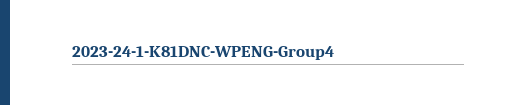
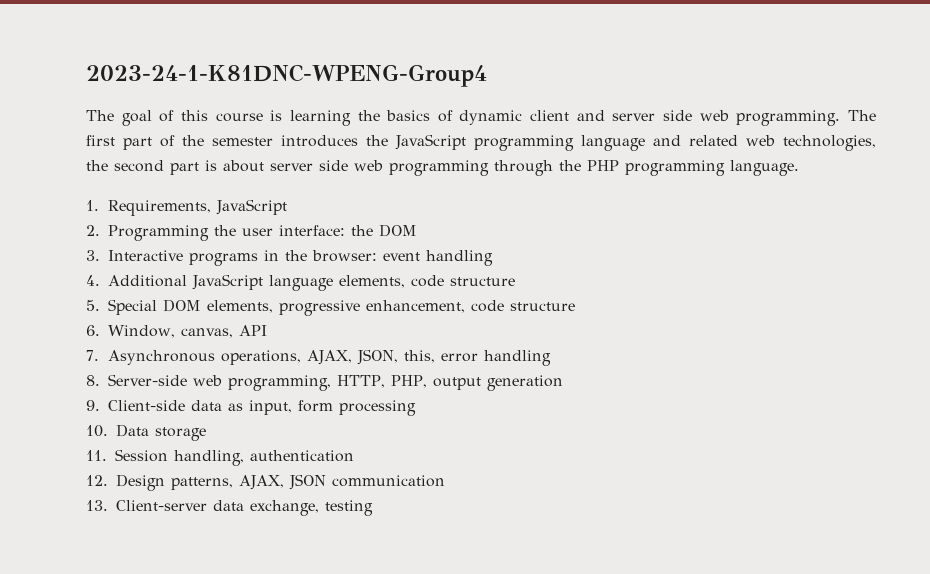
+ The goal of this course is learning the basics of dynamic client and server side web programming. The first part of the semester introduces the JavaScript programming language and related web technologies, the second part is about server side web programming through the PHP programming language.
+ 1. Requirements, JavaScript
+ 2. Programming the user interface: the DOM
+ 3. Interactive programs in the browser: event handling
+ 4. Additional JavaScript language elements, code structure
+ 5. Special DOM elements, progressive enhancement, code structure
+ 6. Window, canvas, API
+ 7. Asynchronous operations, AJAX, JSON, this, error handling
+ 8. Server-side web programming, HTTP, PHP, output generation
+ 9. Client-side data as input, form processing
+ 10. Data storage
+ 11. Session handling, authentication
+ 12. Design patterns, AJAX, JSON communication
+ 13. Client-server data exchange, testing

